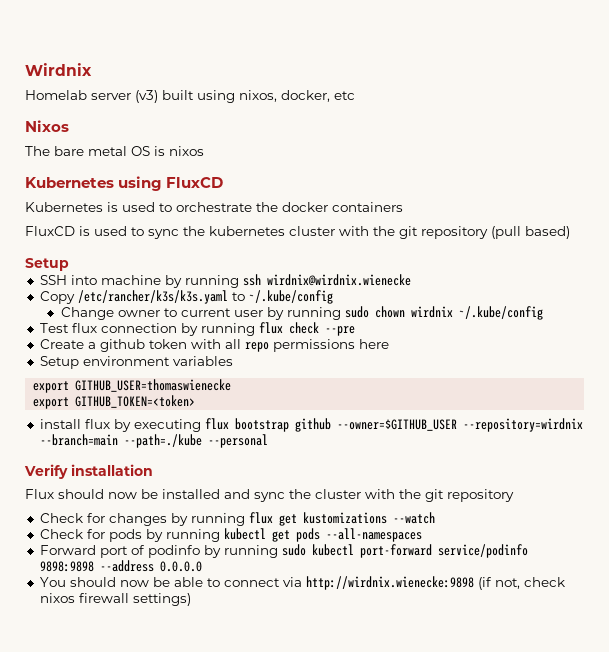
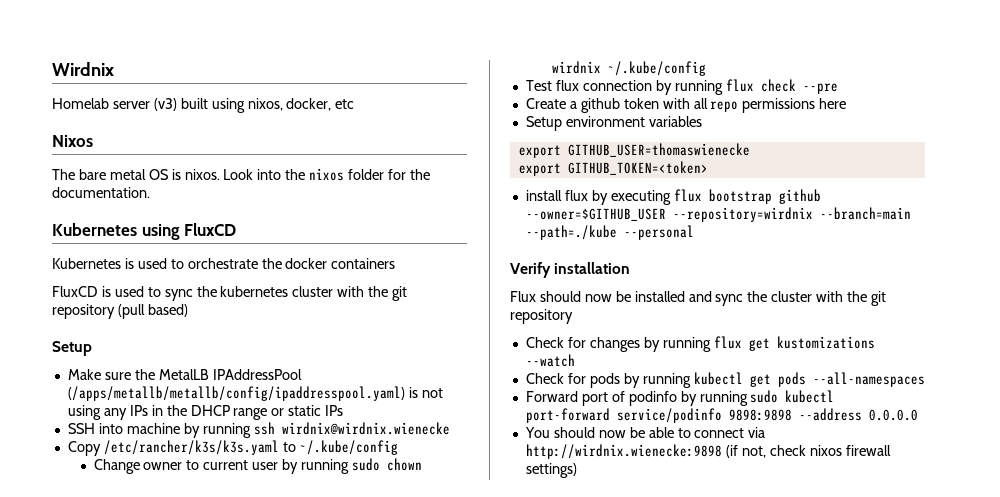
- The bare metal OS is nixos
+ The bare metal OS is nixos. Look into the nixos folder for the documentation.
+ Make sure the MetalLB IPAddressPool (/apps/metallb/metallb/config/ipaddresspool.yaml) is not using any IPs in the DHCP range or static IPs

